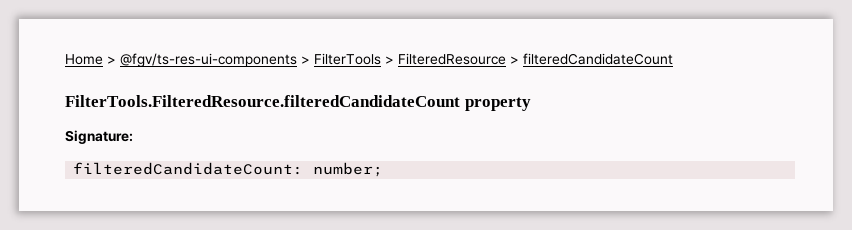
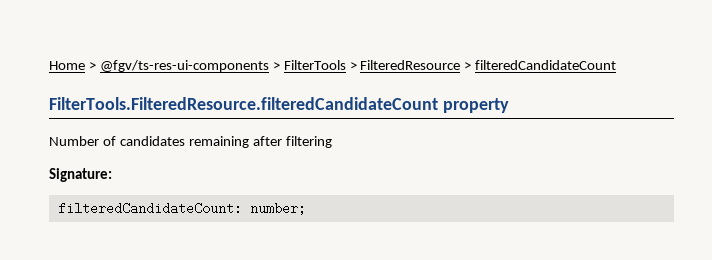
+ Number of candidates remaining after filtering

